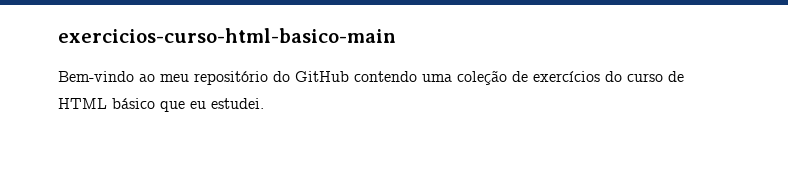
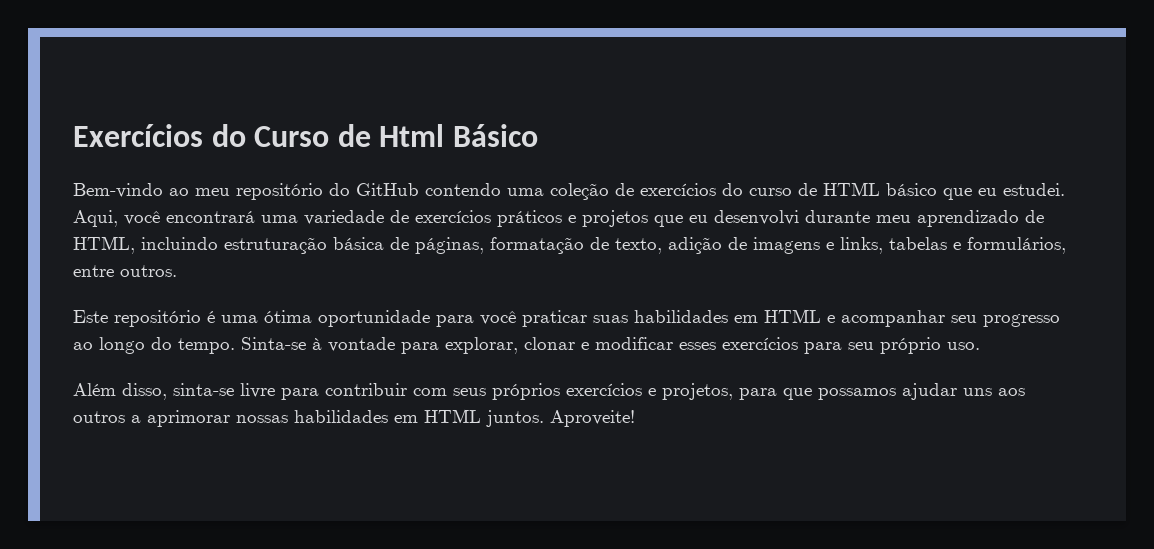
- exercicios-curso-html-basico-main
+ Exercícios do Curso de Html Básico
+ Aqui, você encontrará uma variedade de exercícios práticos e projetos que eu desenvolvi durante meu aprendizado de HTML, incluindo estruturação básica de páginas, formatação de texto, adição de imagens e links, tabelas e formulários, entre outros.
+ Este repositório é uma ótima oportunidade para você praticar suas habilidades em HTML e acompanhar seu progresso ao longo do tempo. Sinta-se à vontade para explorar, clonar e modificar esses exercícios para seu próprio uso.
+ Além disso, sinta-se livre para contribuir com seus próprios exercícios e projetos, para que possamos ajudar uns aos outros a aprimorar nossas habilidades em HTML juntos. Aproveite!

